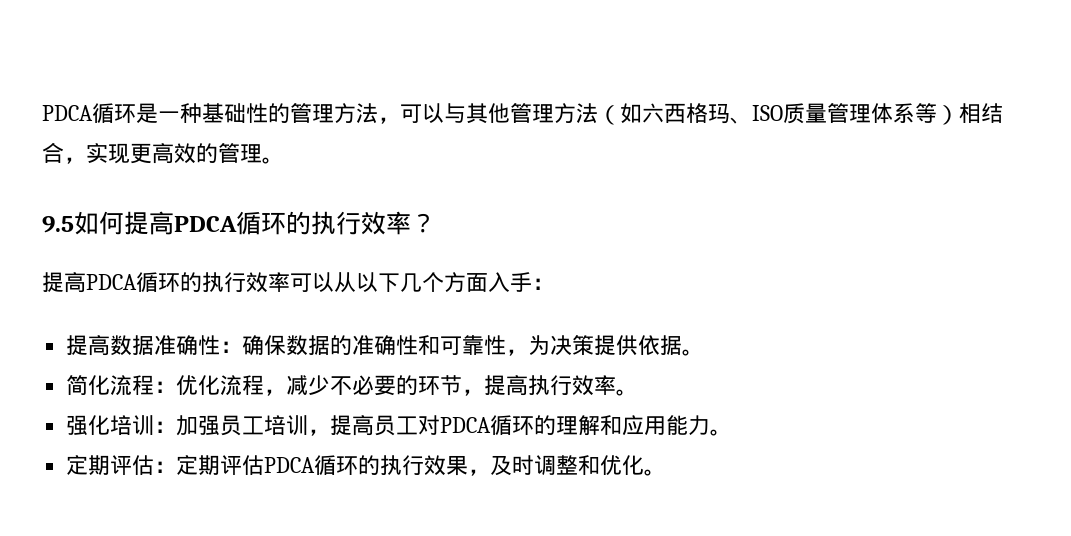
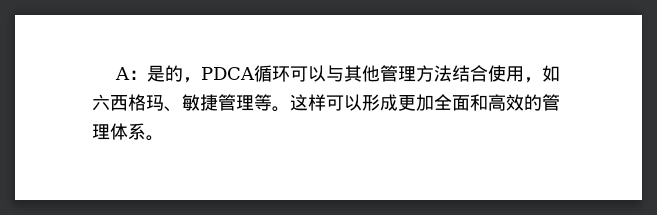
- PDCA循环是一种基础性的管理方法，可以与其他管理方法（如六西格玛、ISO质量管理体系等）相结合，实现更高效的管理。
- 9.5如何提高PDCA循环的执行效率？
- 提高PDCA循环的执行效率可以从以下几个方面入手：
- 提高数据准确性：确保数据的准确性和可靠性，为决策提供依据。
- 简化流程：优化流程，减少不必要的环节，提高执行效率。
- 强化培训：加强员工培训，提高员工对PDCA循环的理解和应用能力。
- 定期评估：定期评估PDCA循环的执行效果，及时调整和优化。
+ A：是的，PDCA循环可以与其他管理方法结合使用，如六西格玛、敏捷管理等。这样可以形成更加全面和高效的管理体系。

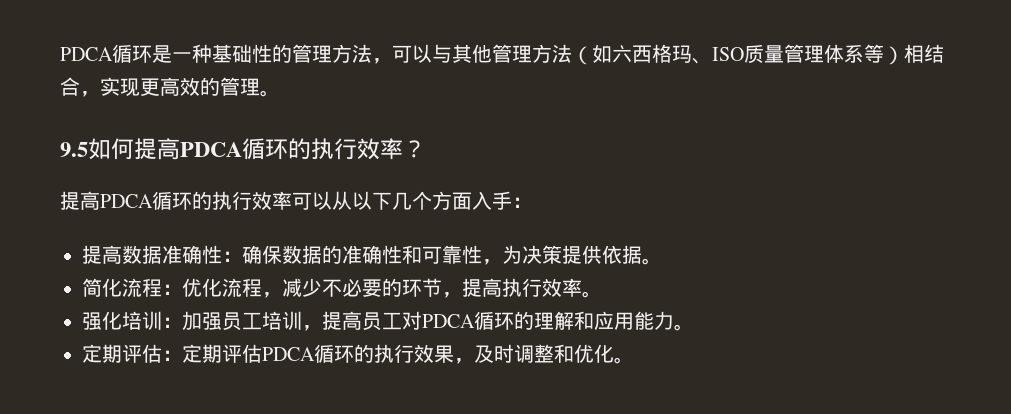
- A：是的，PDCA循环可以与其他管理方法结合使用，如六西格玛、敏捷管理等。这样可以形成更加全面和高效的管理体系。
+ PDCA循环是一种基础性的管理方法，可以与其他管理方法（如六西格玛、ISO质量管理体系等）相结合，实现更高效的管理。
+ 9.5如何提高PDCA循环的执行效率？
+ 提高PDCA循环的执行效率可以从以下几个方面入手：
+ 提高数据准确性：确保数据的准确性和可靠性，为决策提供依据。
+ 简化流程：优化流程，减少不必要的环节，提高执行效率。
+ 强化培训：加强员工培训，提高员工对PDCA循环的理解和应用能力。
+ 定期评估：定期评估PDCA循环的执行效果，及时调整和优化。

